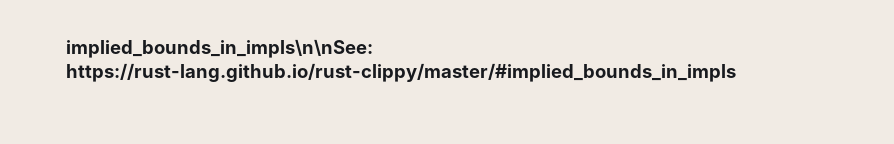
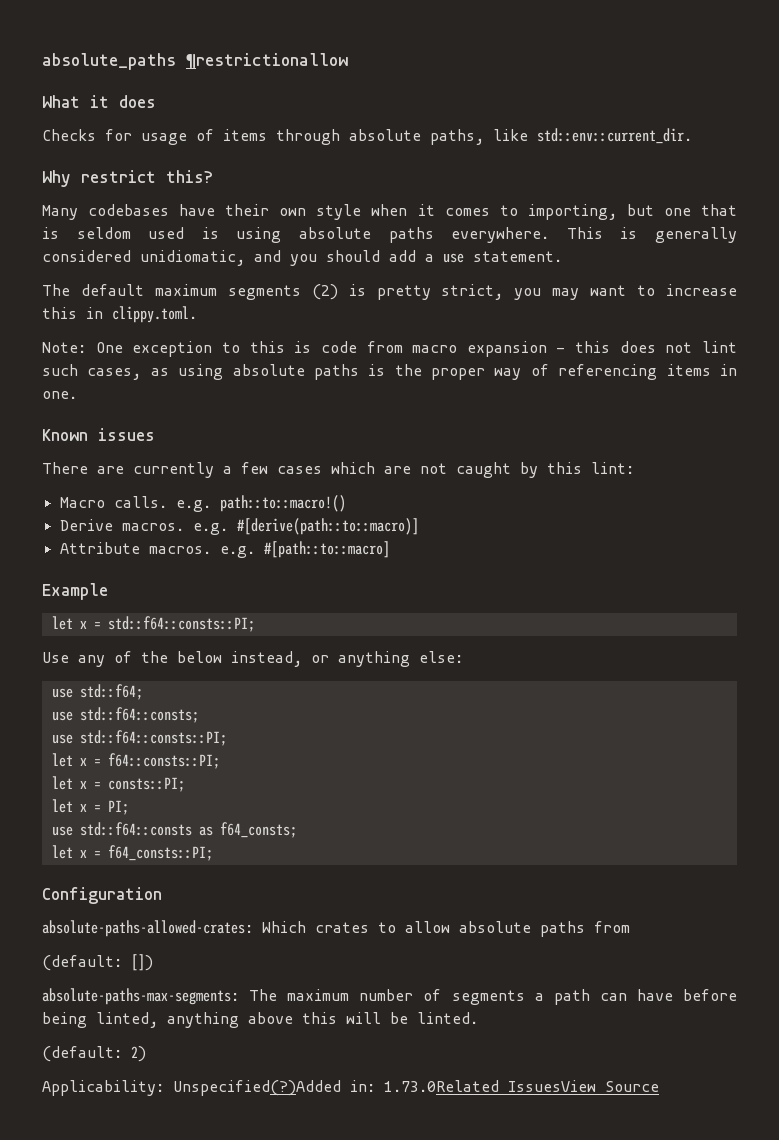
- implied_bounds_in_impls\n\nSee: https://rust-lang.github.io/rust-clippy/master/#implied_bounds_in_impls
+ absolute_paths ¶restrictionallow
+ What it does
+ Checks for usage of items through absolute paths, like std::env::current_dir.
+ Why restrict this?
+ Many codebases have their own style when it comes to importing, but one that is seldom used is using absolute paths everywhere. This is generally considered unidiomatic, and you should add a use statement.
+ The default maximum segments (2) is pretty strict, you may want to increase this in clippy.toml.
+ Note: One exception to this is code from macro expansion - this does not lint such cases, as using absolute paths is the proper way of referencing items in one.
+ Known issues
+ There are currently a few cases which are not caught by this lint:
+ Macro calls. e.g. path::to::macro!()
+ Derive macros. e.g. #[derive(path::to::macro)]
+ Attribute macros. e.g. #[path::to::macro]
+ Example
+ let x = std::f64::consts::PI;
+ Use any of the below instead, or anything else:
+ use std::f64;
+ use std::f64::consts;
+ use std::f64::consts::PI;
+ let x = f64::consts::PI;
+ let x = consts::PI;
+ let x = PI;
+ use std::f64::consts as f64_consts;
+ let x = f64_consts::PI;
+ Configuration
+ absolute-paths-allowed-crates: Which crates to allow absolute paths from
+ (default: [])
+ absolute-paths-max-segments: The maximum number of segments a path can have before being linted, anything above this will be linted.
+ (default: 2)
+ Applicability: Unspecified(?)Added in: 1.73.0Related IssuesView Source

